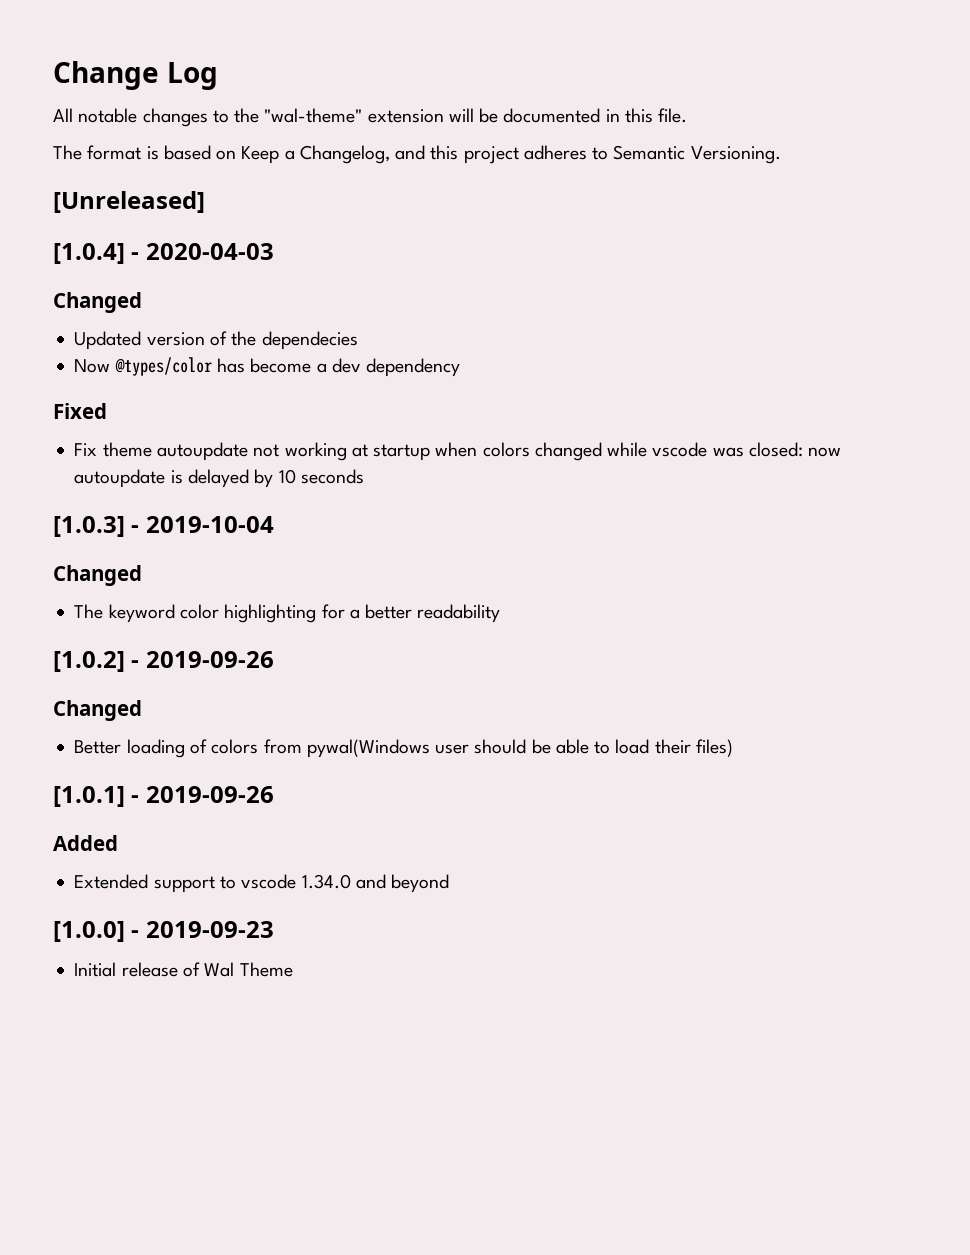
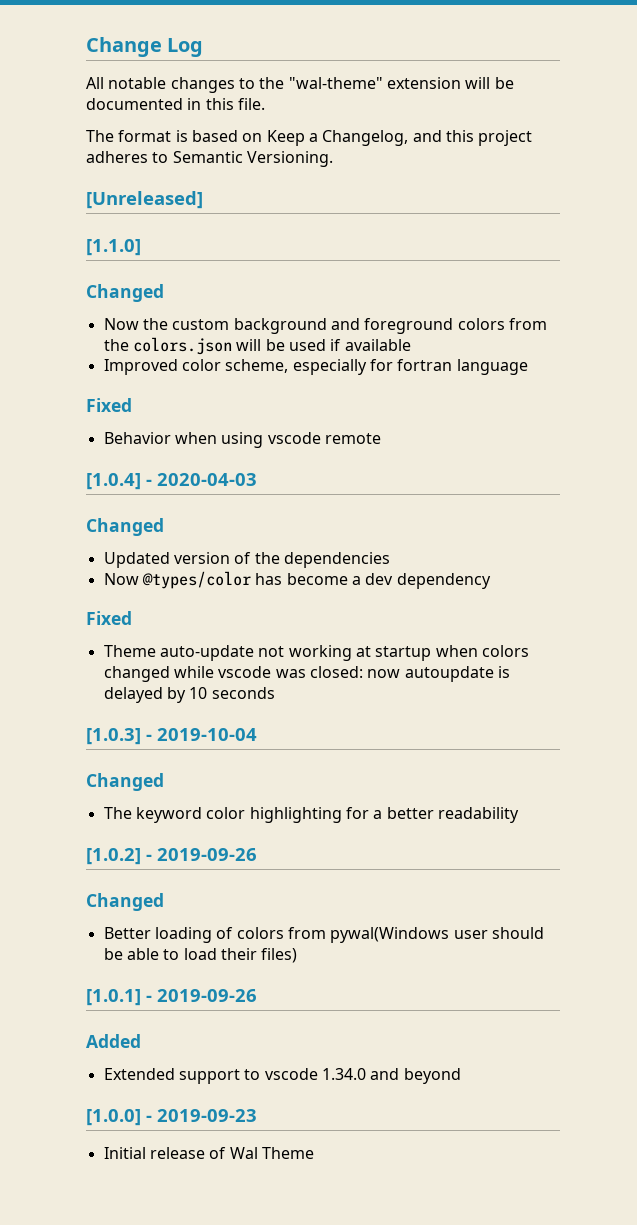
+ [1.1.0]
+ Changed
+ Now the custom background and foreground colors from the colors.json will be used if available
+ Improved color scheme, especially for fortran language
+ Fixed
+ Behavior when using vscode remote
- Updated version of the dependecies
+ Updated version of the dependencies
- Fix theme autoupdate not working at startup when colors changed while vscode was closed: now autoupdate is delayed by 10 seconds
+ Theme auto-update not working at startup when colors changed while vscode was closed: now autoupdate is delayed by 10 seconds

